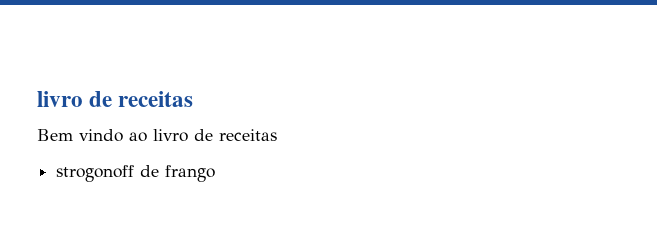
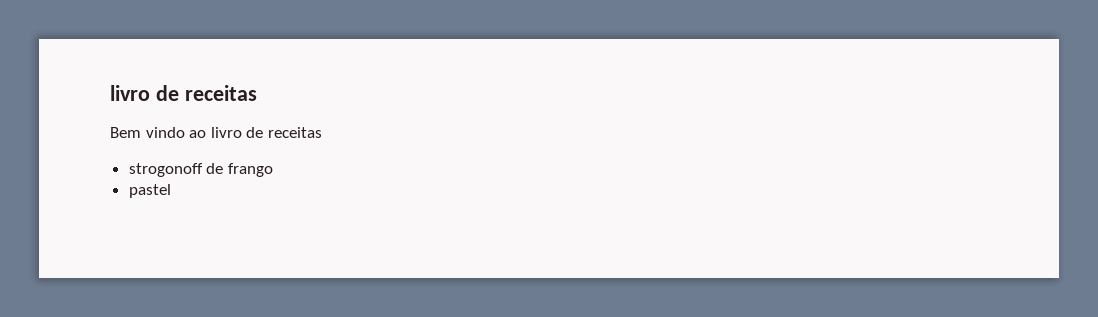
+ pastel

